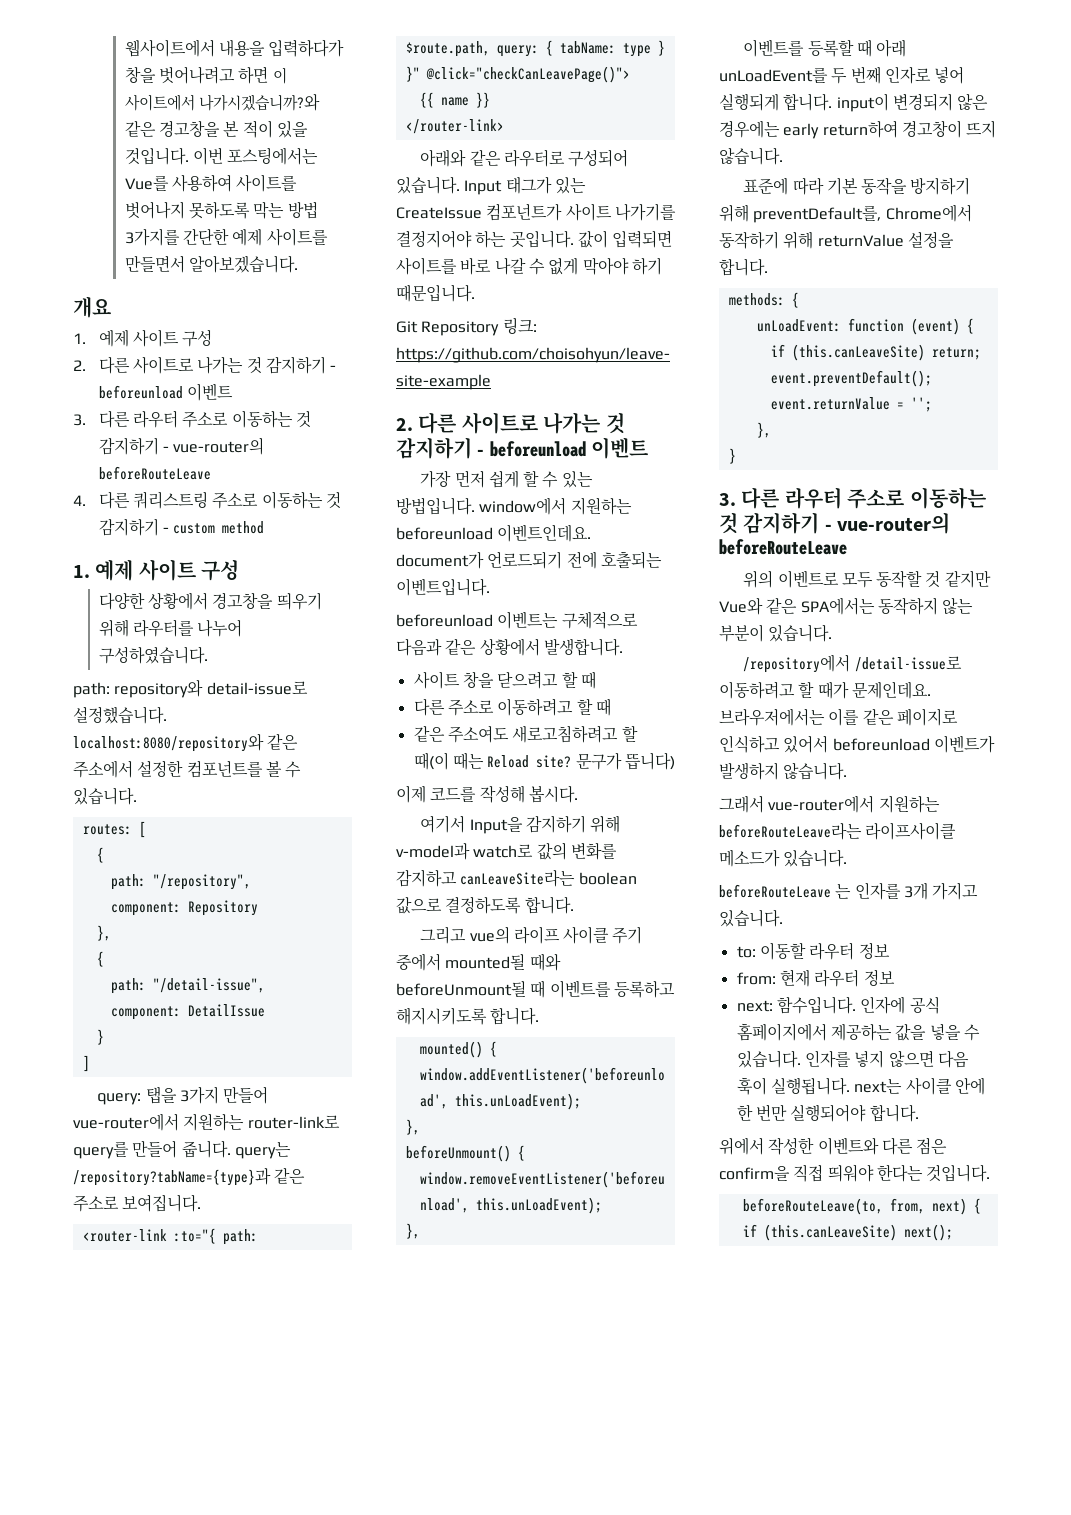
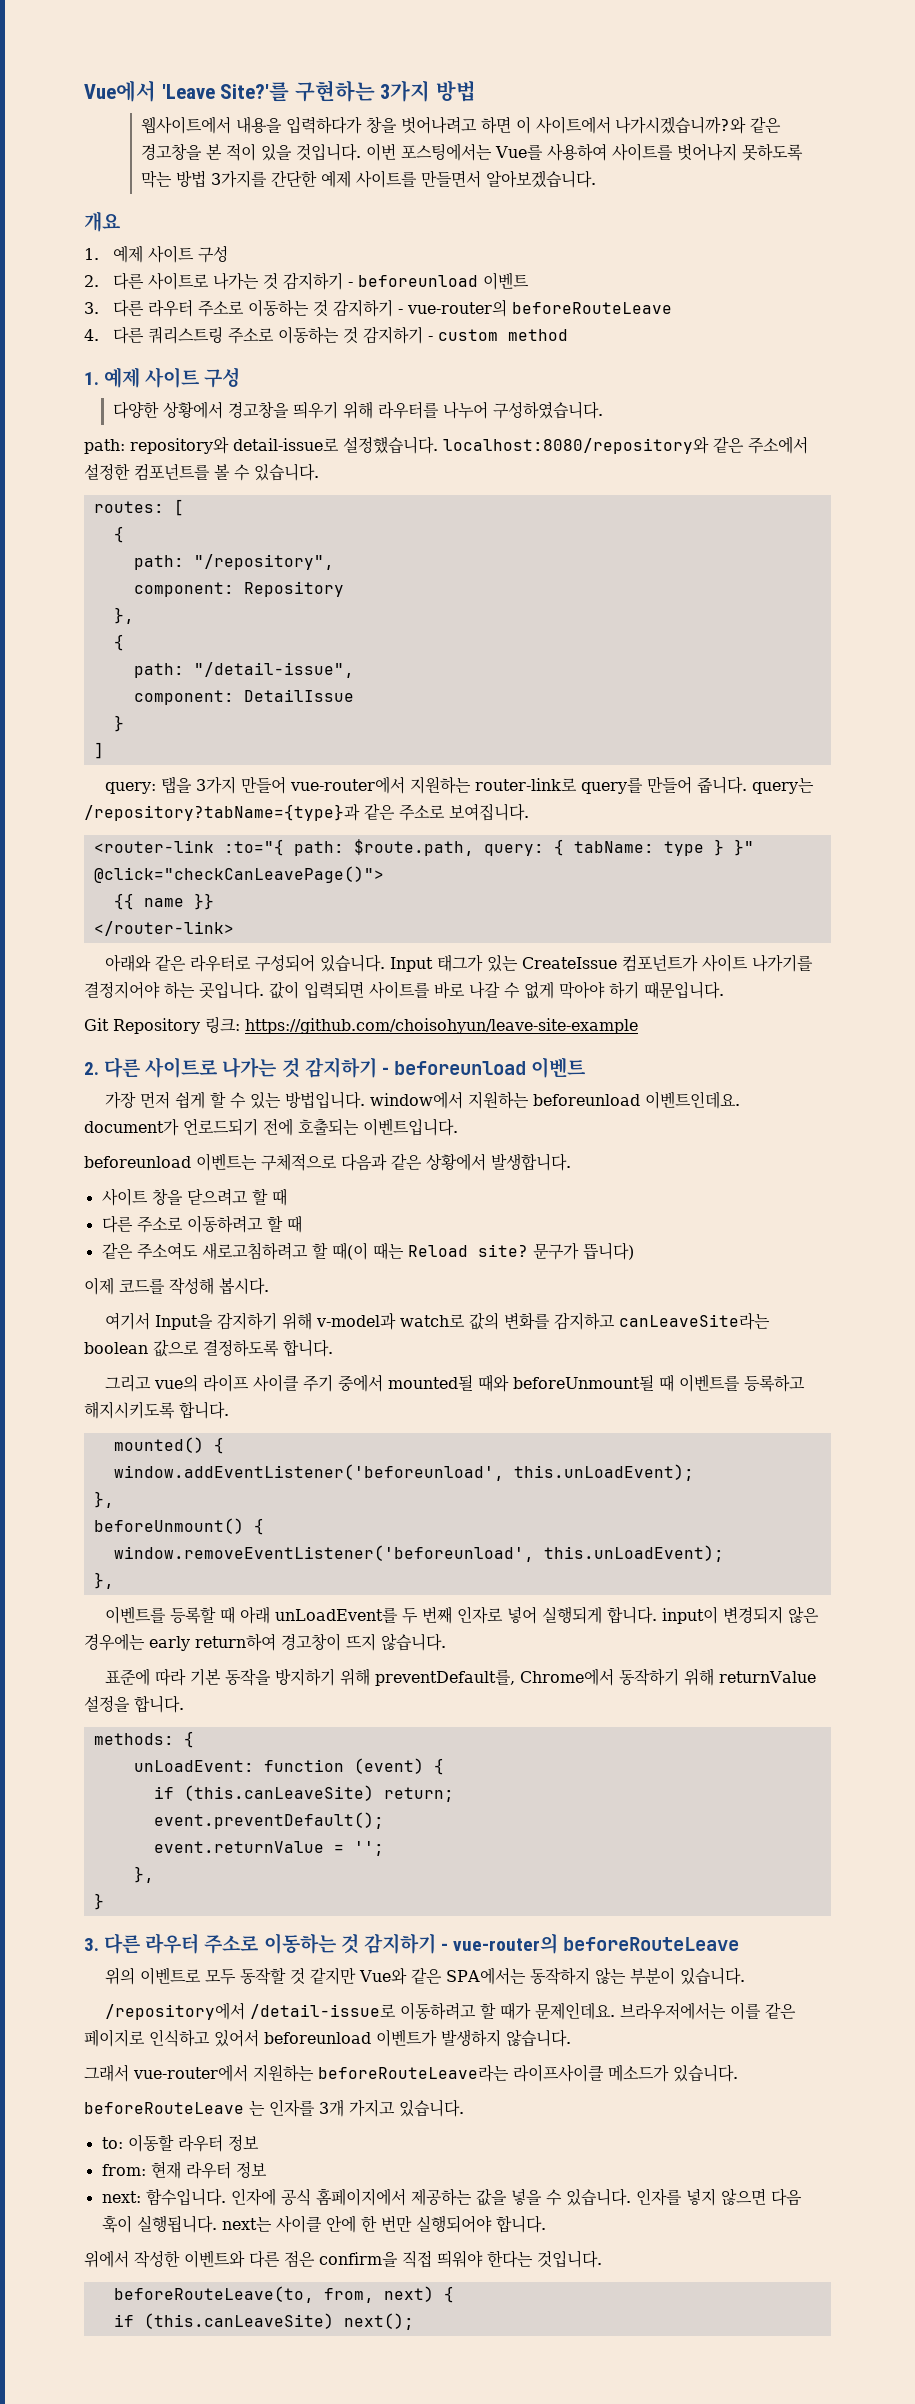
+ Vue에서 'Leave Site?'를 구현하는 3가지 방법

